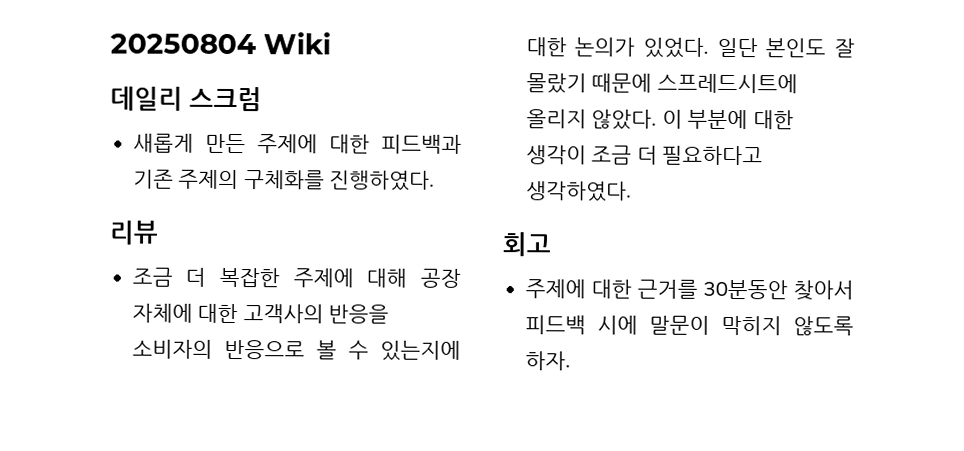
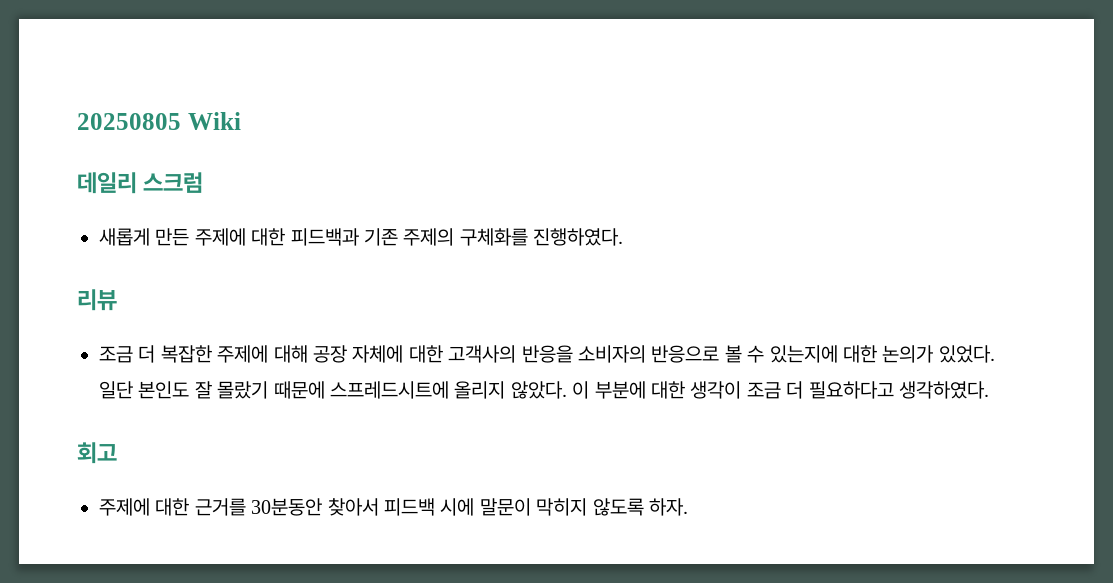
- 20250804 Wiki
+ 20250805 Wiki

